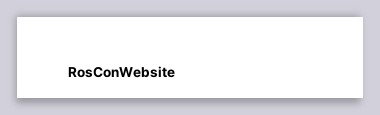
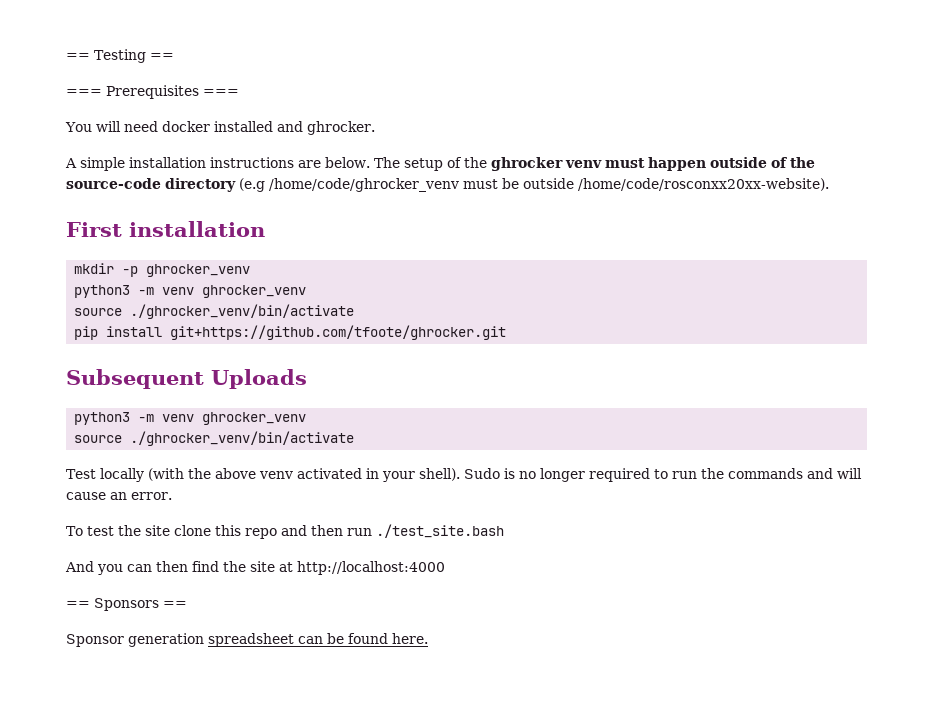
- RosConWebsite
+ == Testing ==
+ === Prerequisites ===
+ You will need docker installed and ghrocker.
+ A simple installation instructions are below. The setup of the ghrocker venv must happen outside of the source-code directory (e.g /home/code/ghrocker_venv must be outside /home/code/rosconxx20xx-website).
+ First installation
+ mkdir -p ghrocker_venv
+ python3 -m venv ghrocker_venv
+ source ./ghrocker_venv/bin/activate
+ pip install git+https://github.com/tfoote/ghrocker.git
+ Subsequent Uploads
+ python3 -m venv ghrocker_venv
+ source ./ghrocker_venv/bin/activate
+ Test locally (with the above venv activated in your shell). Sudo is no longer required to run the commands and will cause an error.
+ To test the site clone this repo and then run ./test_site.bash
+ And you can then find the site at http://localhost:4000
+ == Sponsors ==
+ Sponsor generation spreadsheet can be found here.

